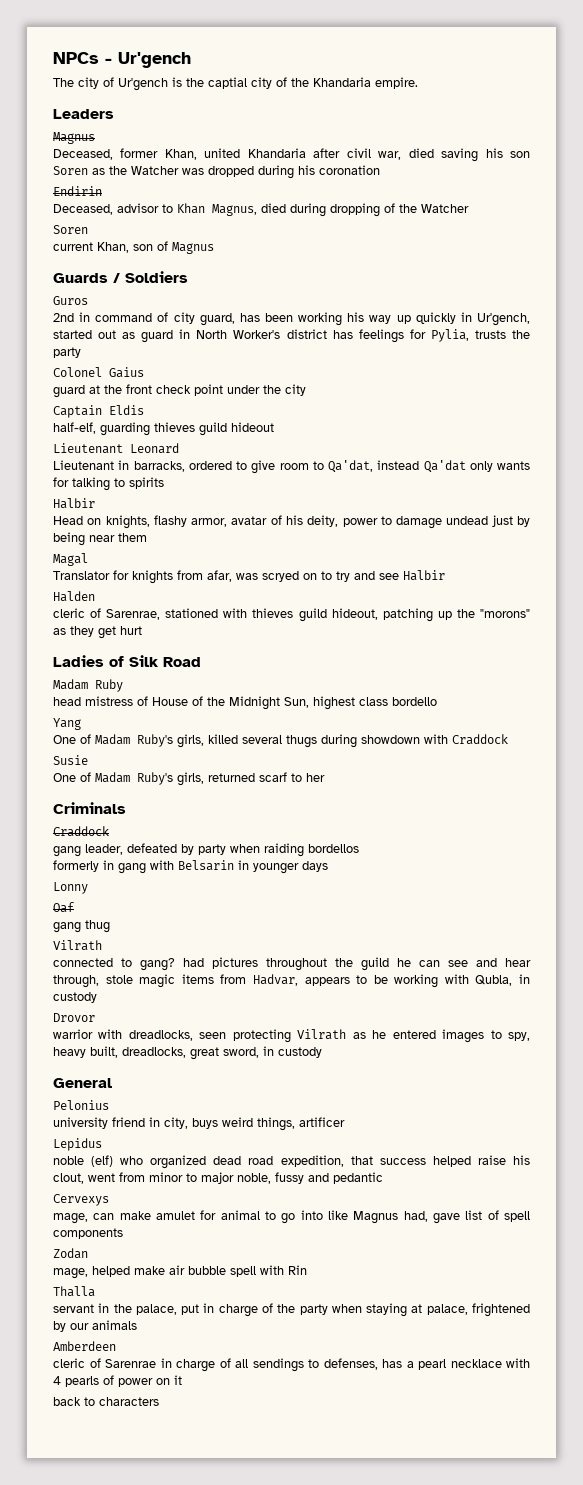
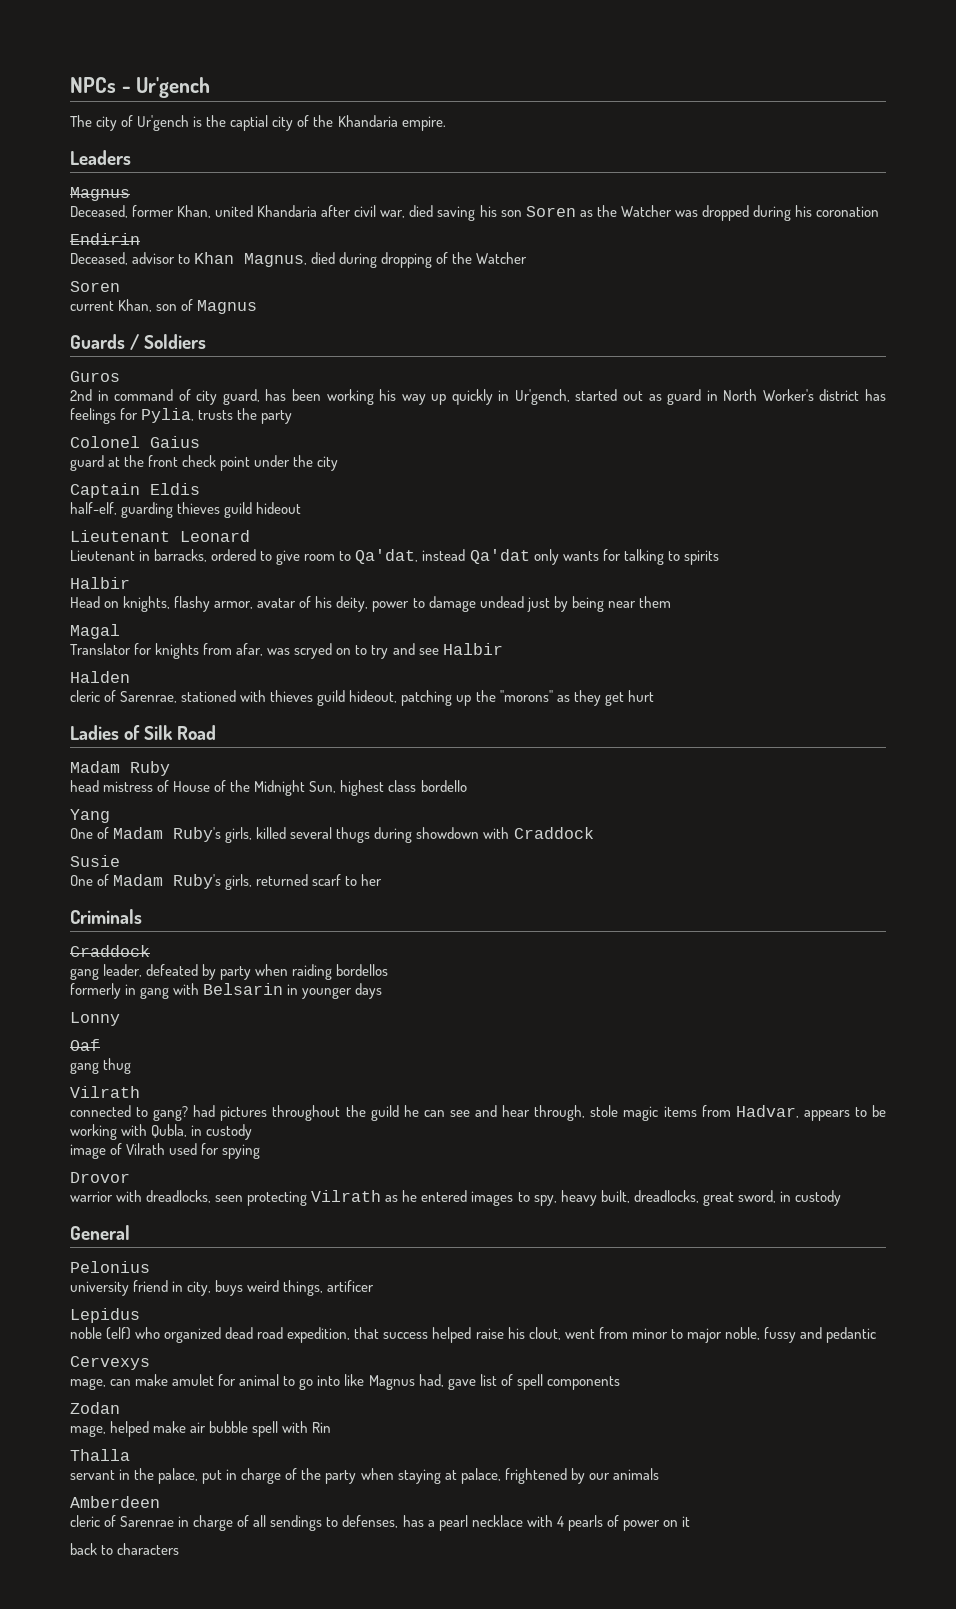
+ image of Vilrath used for spying

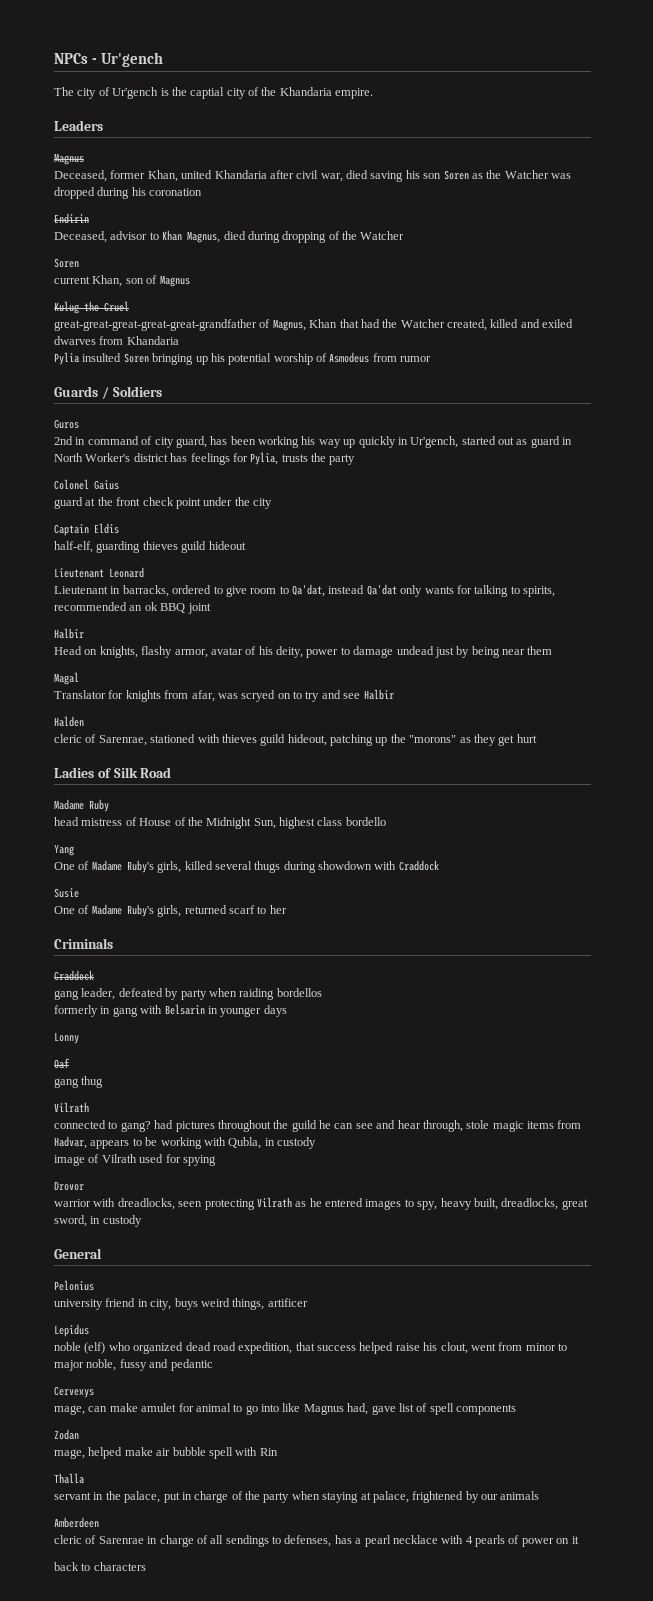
+ Kulug the Cruel
+ great-great-great-great-great-grandfather of Magnus, Khan that had the Watcher created, killed and exiled dwarves from Khandaria
+ Pylia insulted Soren bringing up his potential worship of Asmodeus from rumor
- Lieutenant in barracks, ordered to give room to Qa'dat, instead Qa'dat only wants for talking to spirits
+ Lieutenant in barracks, ordered to give room to Qa'dat, instead Qa'dat only wants for talking to spirits, recommended an ok BBQ joint
- Madam Ruby
+ Madame Ruby
- One of Madam Ruby's girls, killed several thugs during showdown with Craddock
+ One of Madame Ruby's girls, killed several thugs during showdown with Craddock
- One of Madam Ruby's girls, returned scarf to her
+ One of Madame Ruby's girls, returned scarf to her

